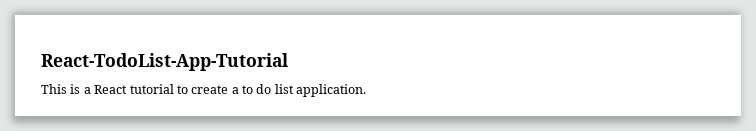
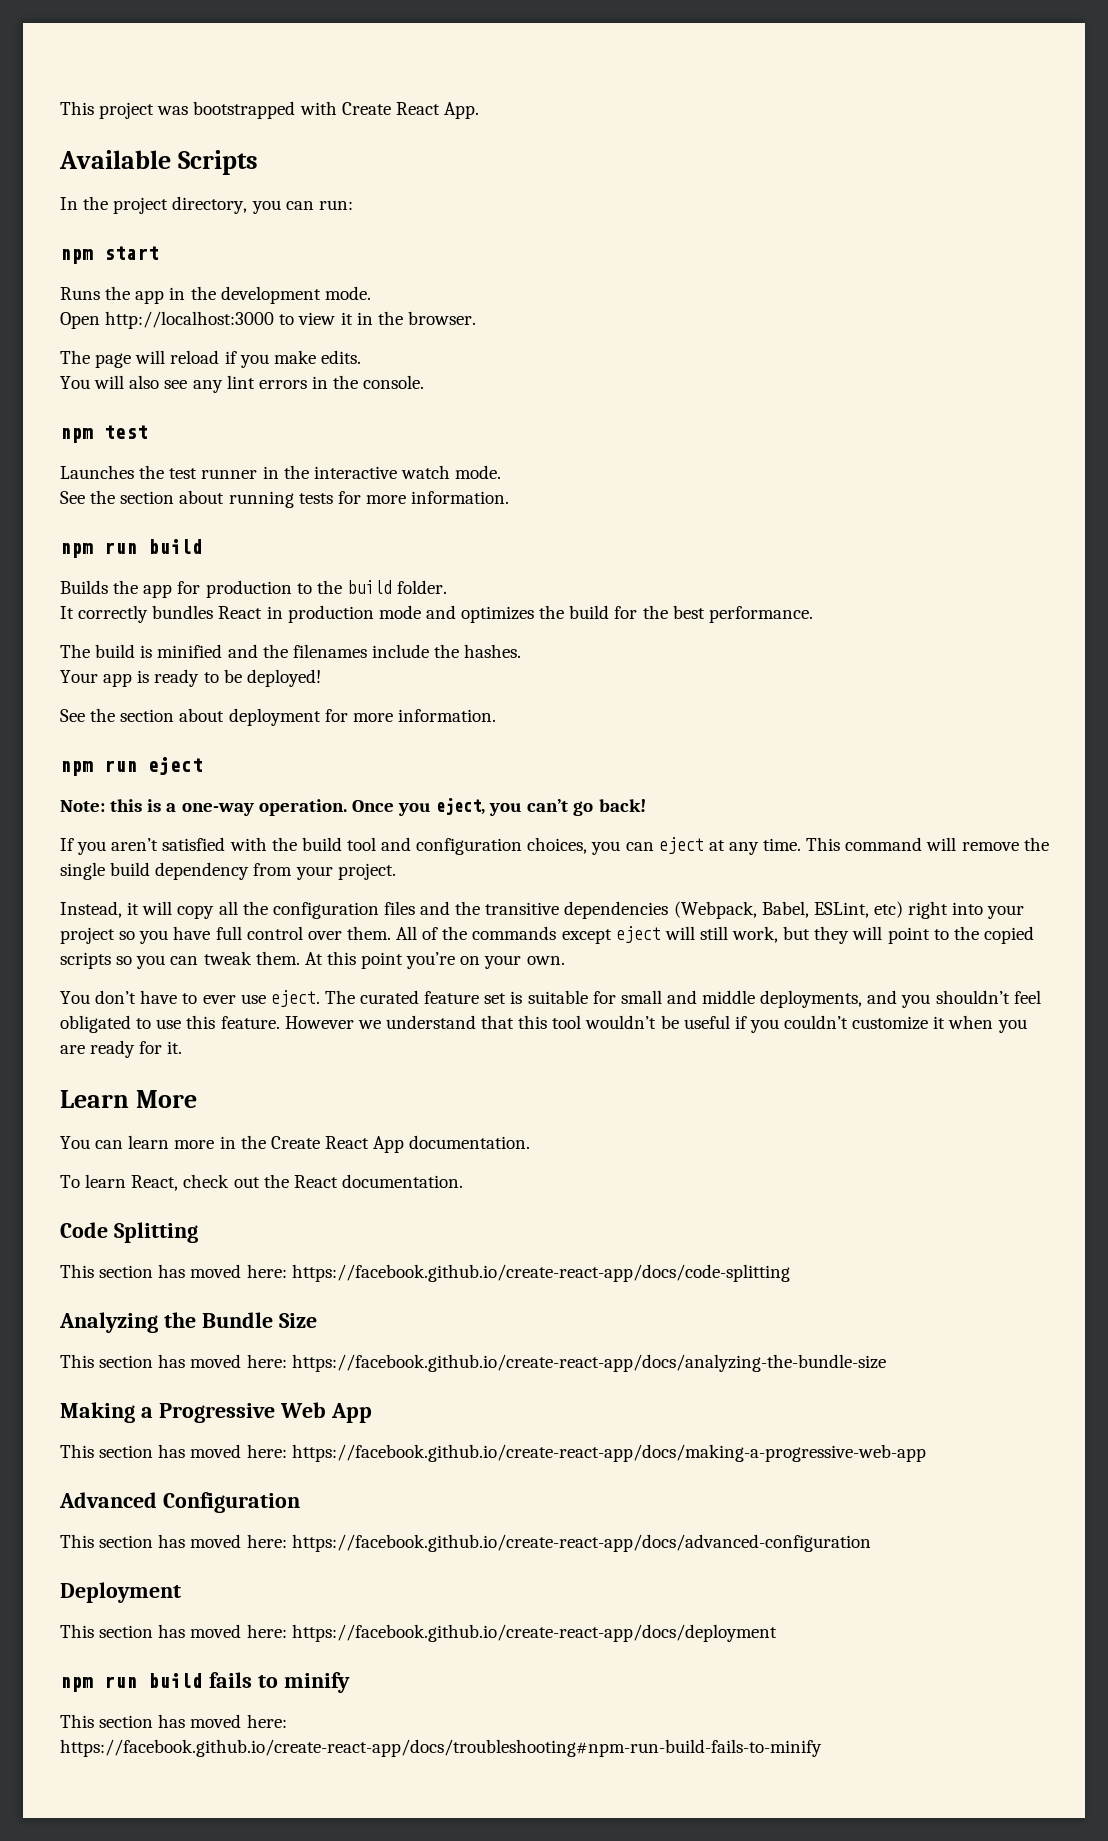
- React-TodoList-App-Tutorial
- This is a React tutorial to create a to do list application.
+ This project was bootstrapped with Create React App.
+ Available Scripts
+ In the project directory, you can run:
+ npm start
+ Runs the app in the development mode.
+ Open http://localhost:3000 to view it in the browser.
+ The page will reload if you make edits.
+ You will also see any lint errors in the console.
+ npm test
+ Launches the test runner in the interactive watch mode.
+ See the section about running tests for more information.
+ npm run build
+ Builds the app for production to the build folder.
+ It correctly bundles React in production mode and optimizes the build for the best performance.
+ The build is minified and the filenames include the hashes.
+ Your app is ready to be deployed!
+ See the section about deployment for more information.
+ npm run eject
+ Note: this is a one-way operation. Once you eject, you can’t go back!
+ If you aren’t satisfied with the build tool and configuration choices, you can eject at any time. This command will remove the single build dependency from your project.
+ Instead, it will copy all the configuration files and the transitive dependencies (Webpack, Babel, ESLint, etc) right into your project so you have full control over them. All of the commands except eject will still work, but they will point to the copied scripts so you can tweak them. At this point you’re on your own.
+ You don’t have to ever use eject. The curated feature set is suitable for small and middle deployments, and you shouldn’t feel obligated to use this feature. However we understand that this tool wouldn’t be useful if you couldn’t customize it when you are ready for it.
+ Learn More
+ You can learn more in the Create React App documentation.
+ To learn React, check out the React documentation.
+ Code Splitting
+ This section has moved here: https://facebook.github.io/create-react-app/docs/code-splitting
+ Analyzing the Bundle Size
+ This section has moved here: https://facebook.github.io/create-react-app/docs/analyzing-the-bundle-size
+ Making a Progressive Web App
+ This section has moved here: https://facebook.github.io/create-react-app/docs/making-a-progressive-web-app
+ Advanced Configuration
+ This section has moved here: https://facebook.github.io/create-react-app/docs/advanced-configuration
+ Deployment
+ This section has moved here: https://facebook.github.io/create-react-app/docs/deployment
+ npm run build fails to minify
+ This section has moved here: https://facebook.github.io/create-react-app/docs/troubleshooting#npm-run-build-fails-to-minify

